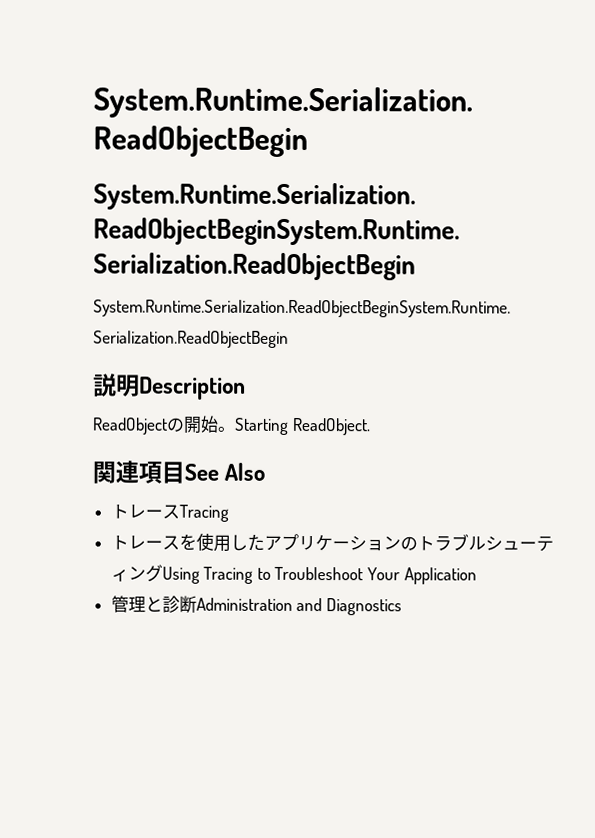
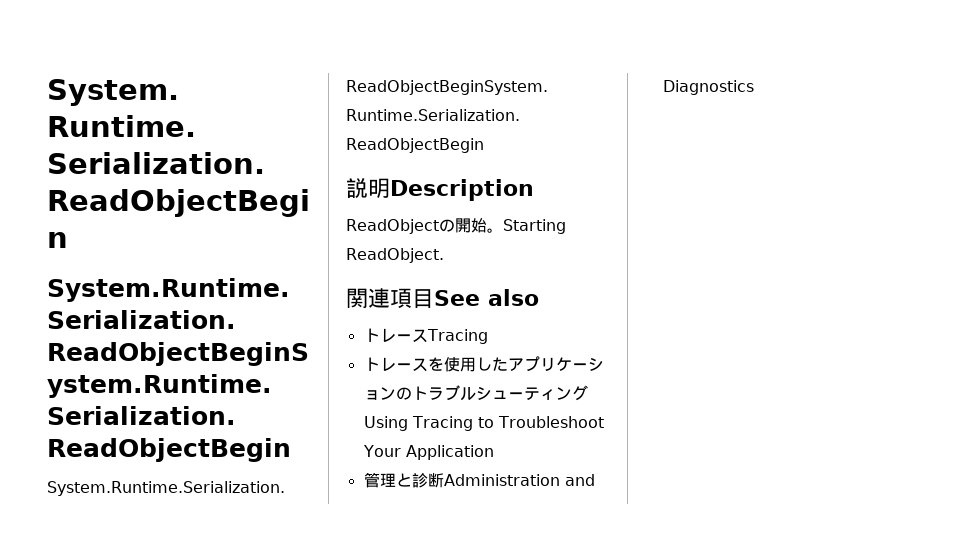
- 関連項目See Also
+ 関連項目See also

